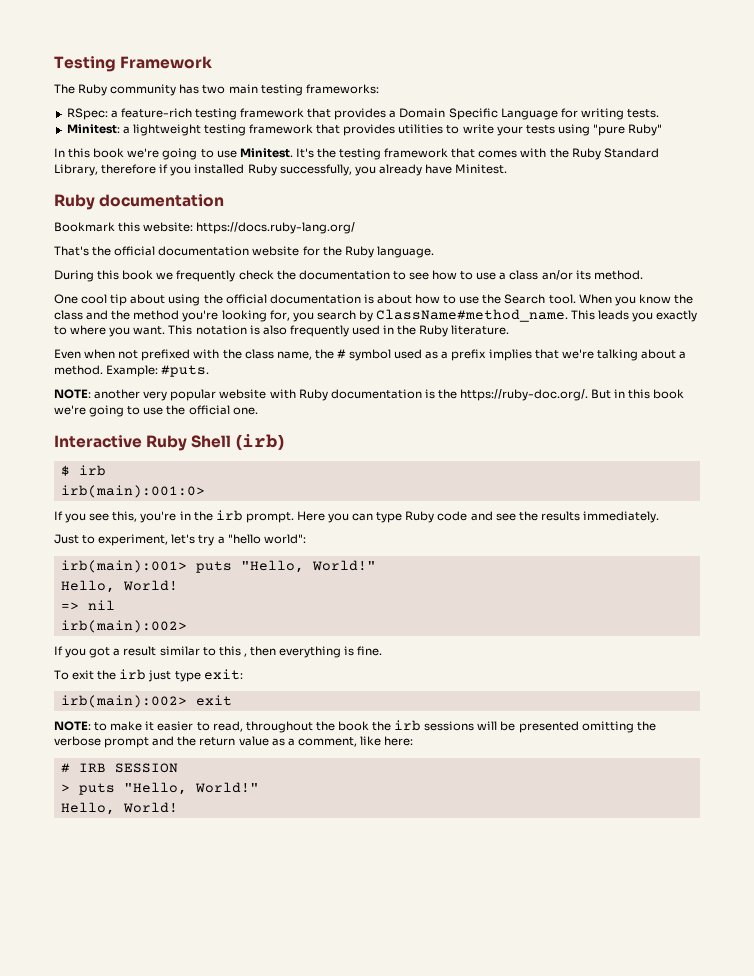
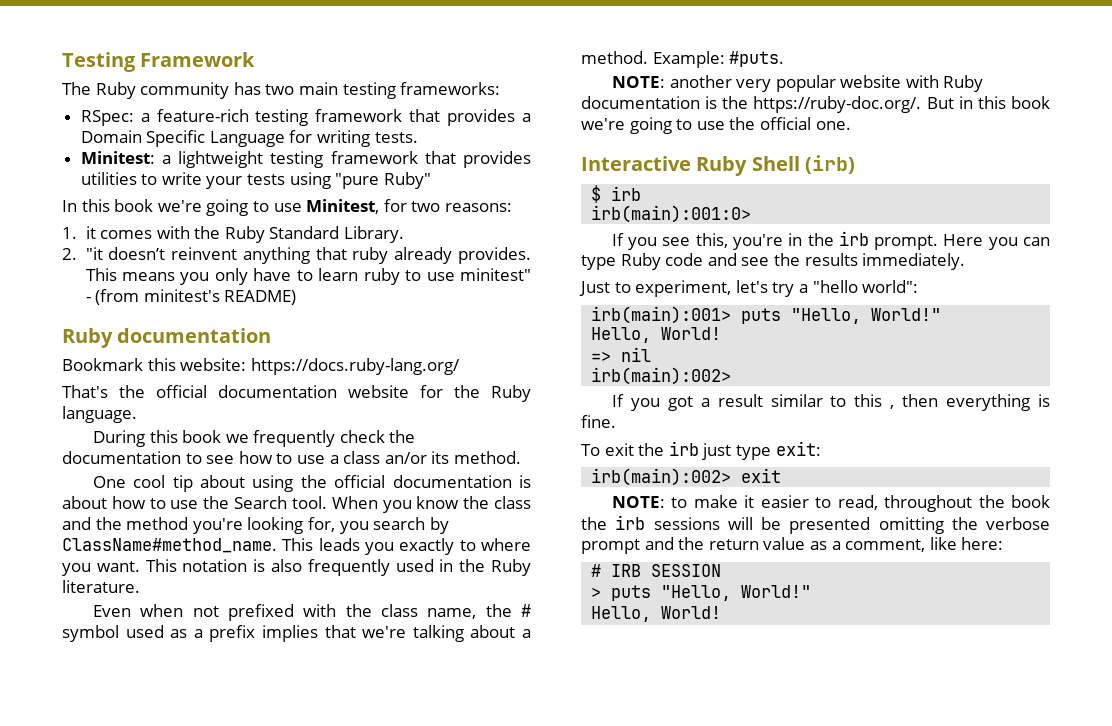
- In this book we're going to use Minitest. It's the testing framework that comes with the Ruby Standard Library, therefore if you installed Ruby successfully, you already have Minitest.
+ In this book we're going to use Minitest, for two reasons:
+ 1. it comes with the Ruby Standard Library.
+ 2. "it doesn’t reinvent anything that ruby already provides. This means you only have to learn ruby to use minitest" - (from minitest's README)

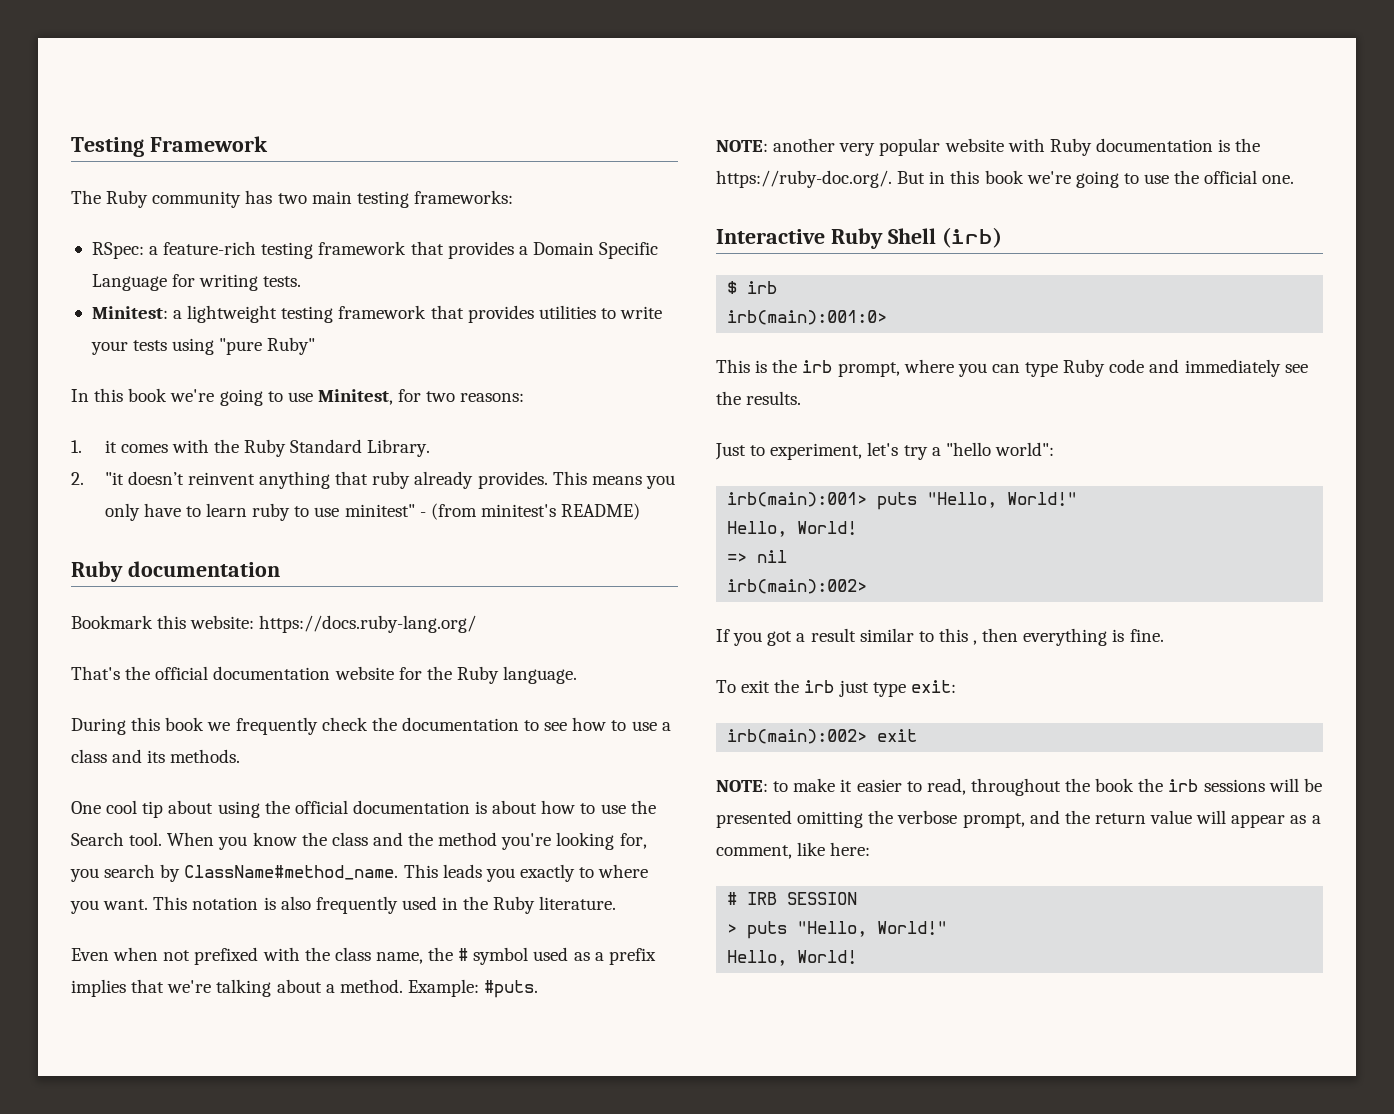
- During this book we frequently check the documentation to see how to use a class an/or its method.
+ During this book we frequently check the documentation to see how to use a class and its methods.
- If you see this, you're in the irb prompt. Here you can type Ruby code and see the results immediately.
+ This is the irb prompt, where you can type Ruby code and immediately see the results.
- NOTE: to make it easier to read, throughout the book the irb sessions will be presented omitting the verbose prompt and the return value as a comment, like here:
+ NOTE: to make it easier to read, throughout the book the irb sessions will be presented omitting the verbose prompt, and the return value will appear as a comment, like here:

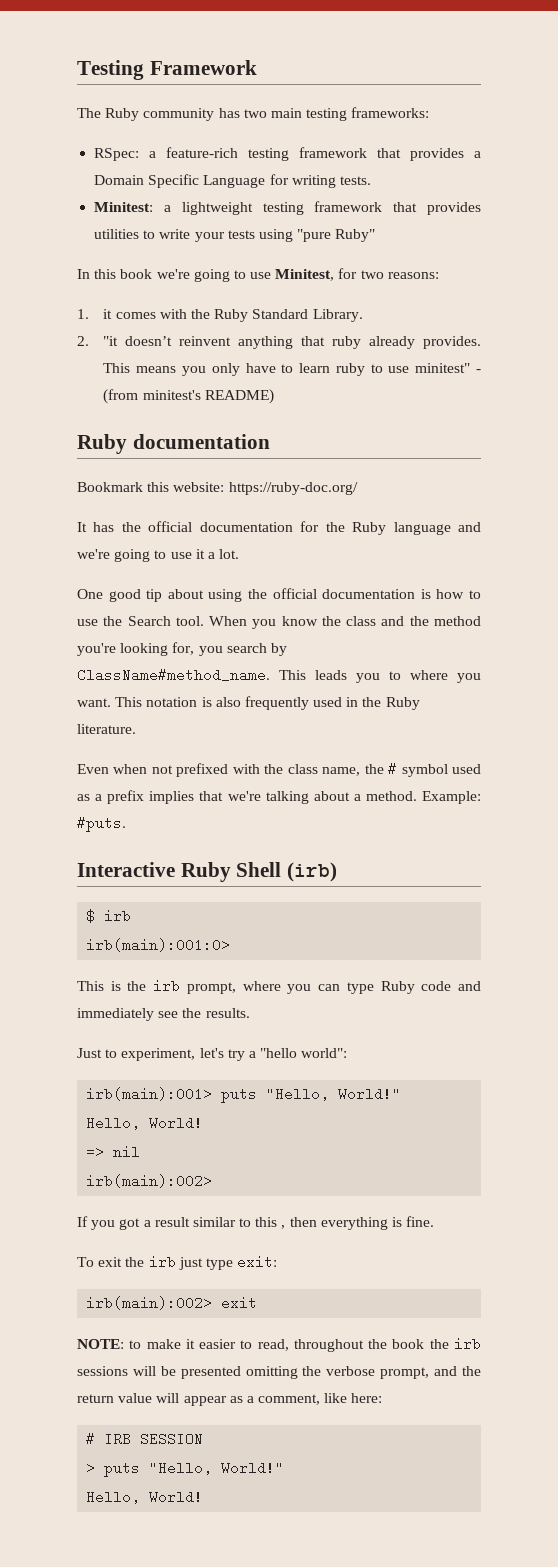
- Bookmark this website: https://docs.ruby-lang.org/
- That's the official documentation website for the Ruby language.
- During this book we frequently check the documentation to see how to use a class and its methods.
+ Bookmark this website: https://ruby-doc.org/
+ It has the official documentation for the Ruby language and we're going to use it a lot.
- One cool tip about using the official documentation is about how to use the Search tool.
+ One good tip about using the official documentation is how to use the Search tool.
- This leads you exactly to where you want.
+ This leads you to where you want.
- NOTE: another very popular website with Ruby documentation is the https://ruby-doc.org/. But in this book we're going to use the official one.

